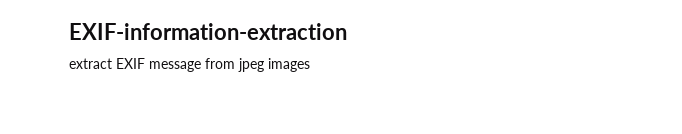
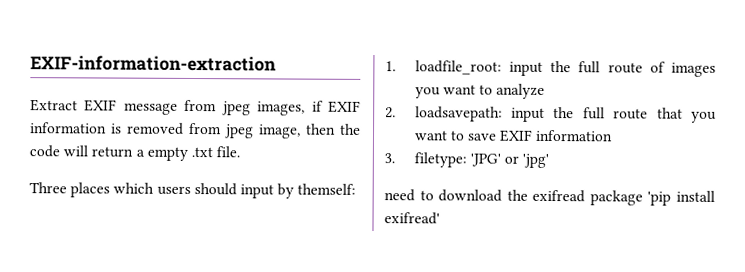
- extract EXIF message from jpeg images
+ Extract EXIF message from jpeg images, if EXIF information is removed from jpeg image, then the code will return a empty .txt file.
+ Three places which users should input by themself:
+ 1. loadfile_root: input the full route of images you want to analyze
+ 2. loadsavepath: input the full route that you want to save EXIF information
+ 3. filetype: 'JPG' or 'jpg'
+ need to download the exifread package 'pip install exifread'

